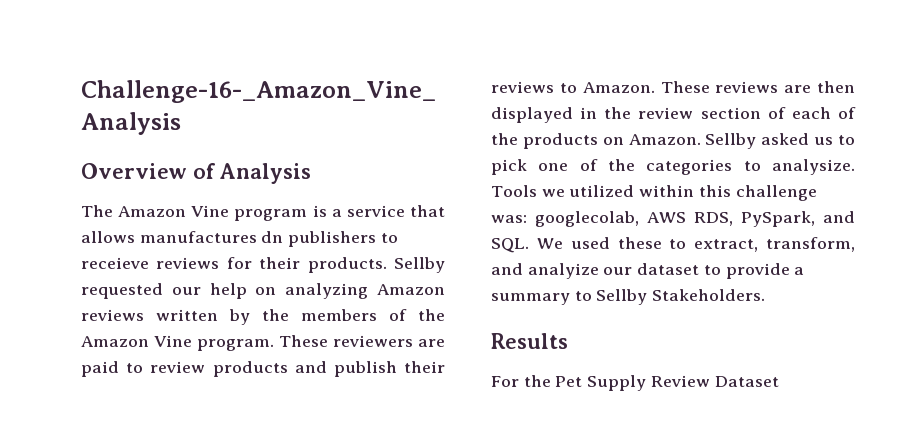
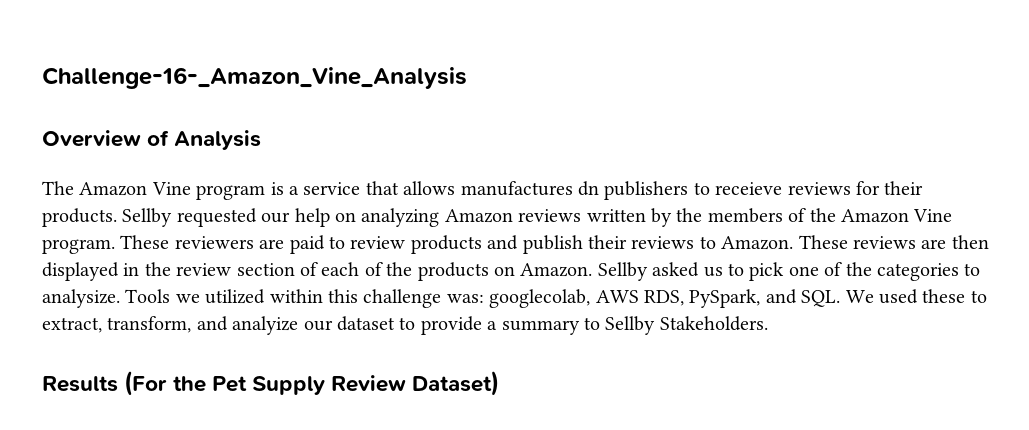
- Results
- For the Pet Supply Review Dataset
+ Results (For the Pet Supply Review Dataset)

